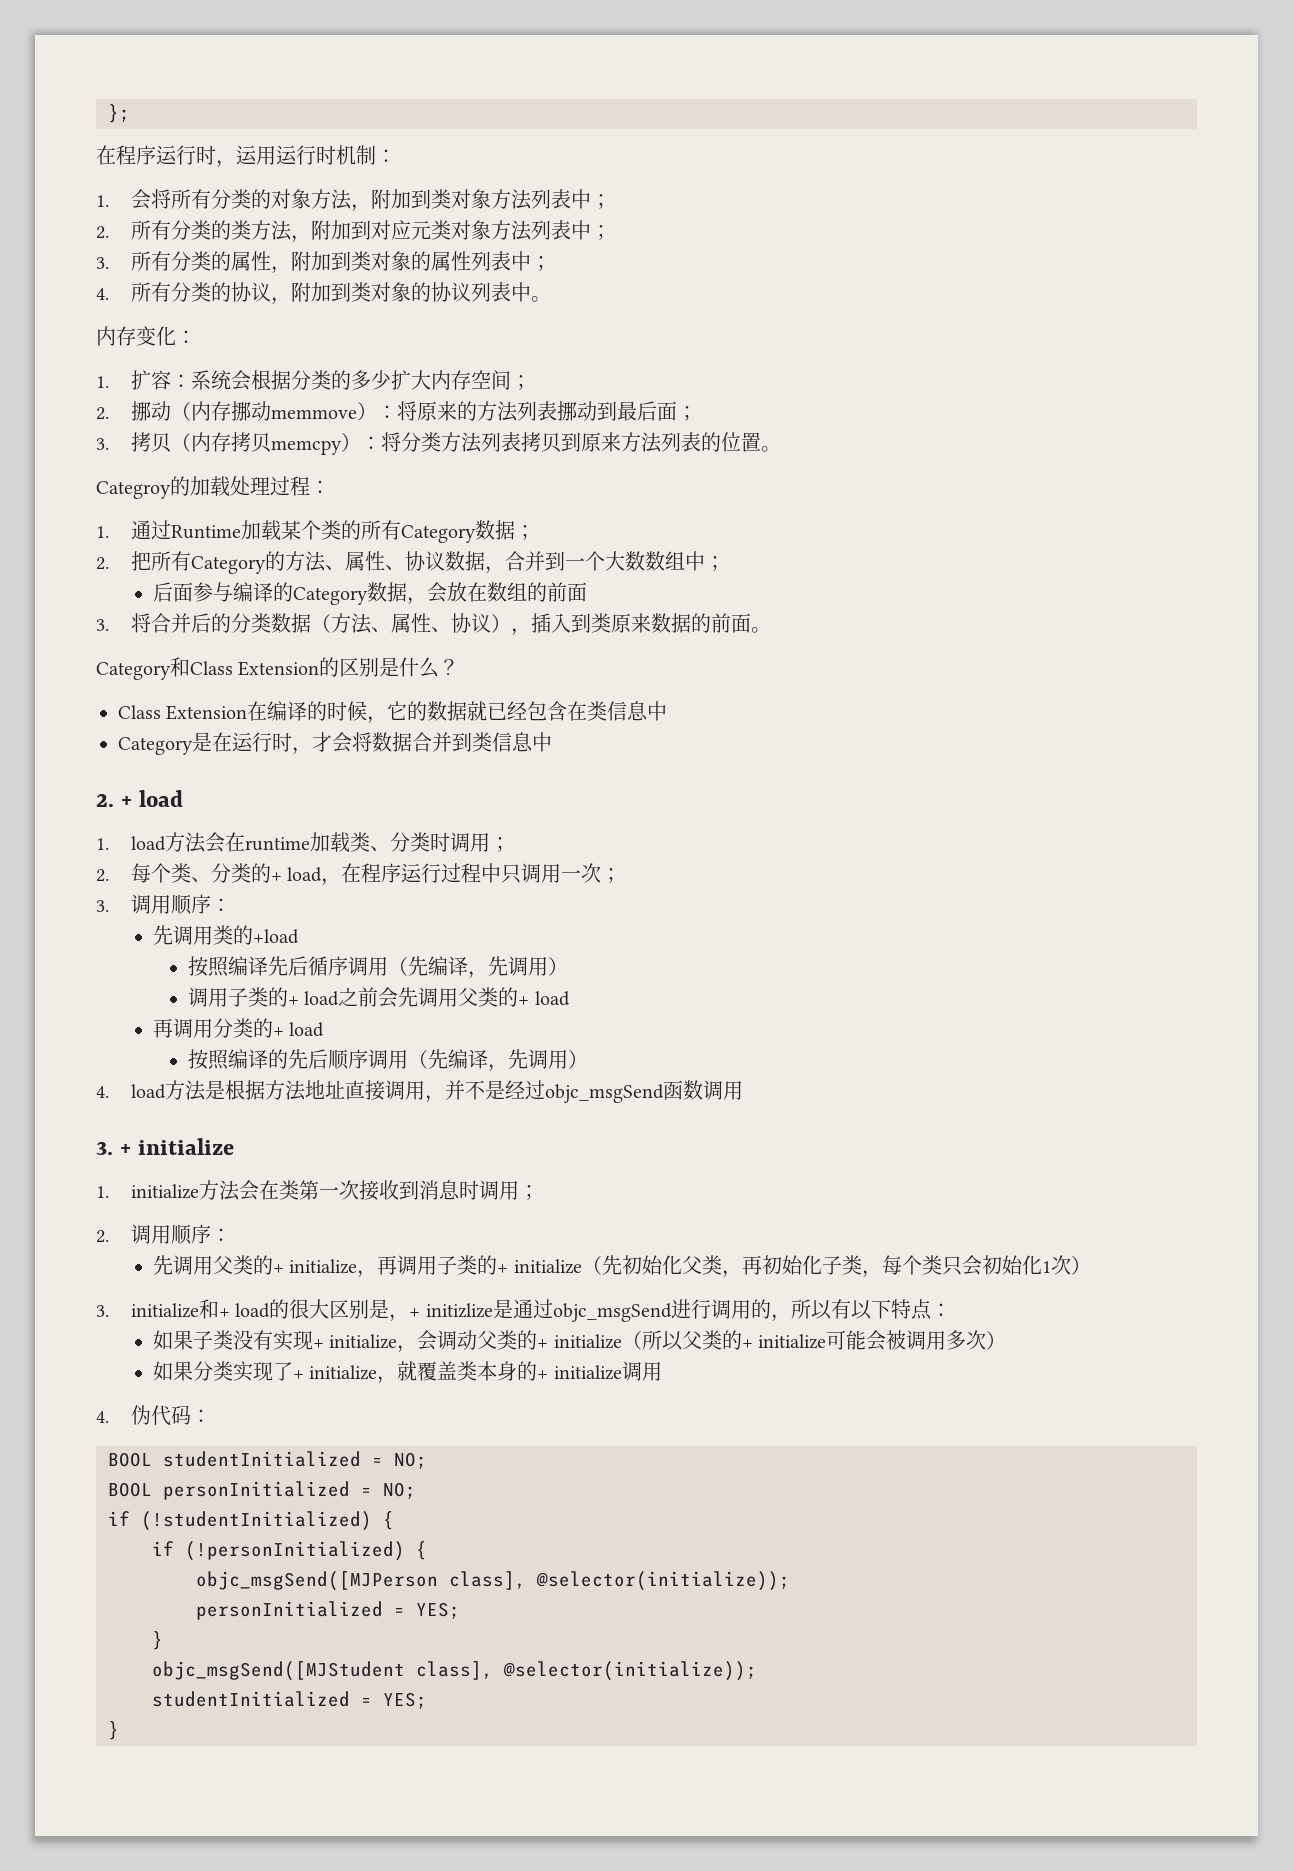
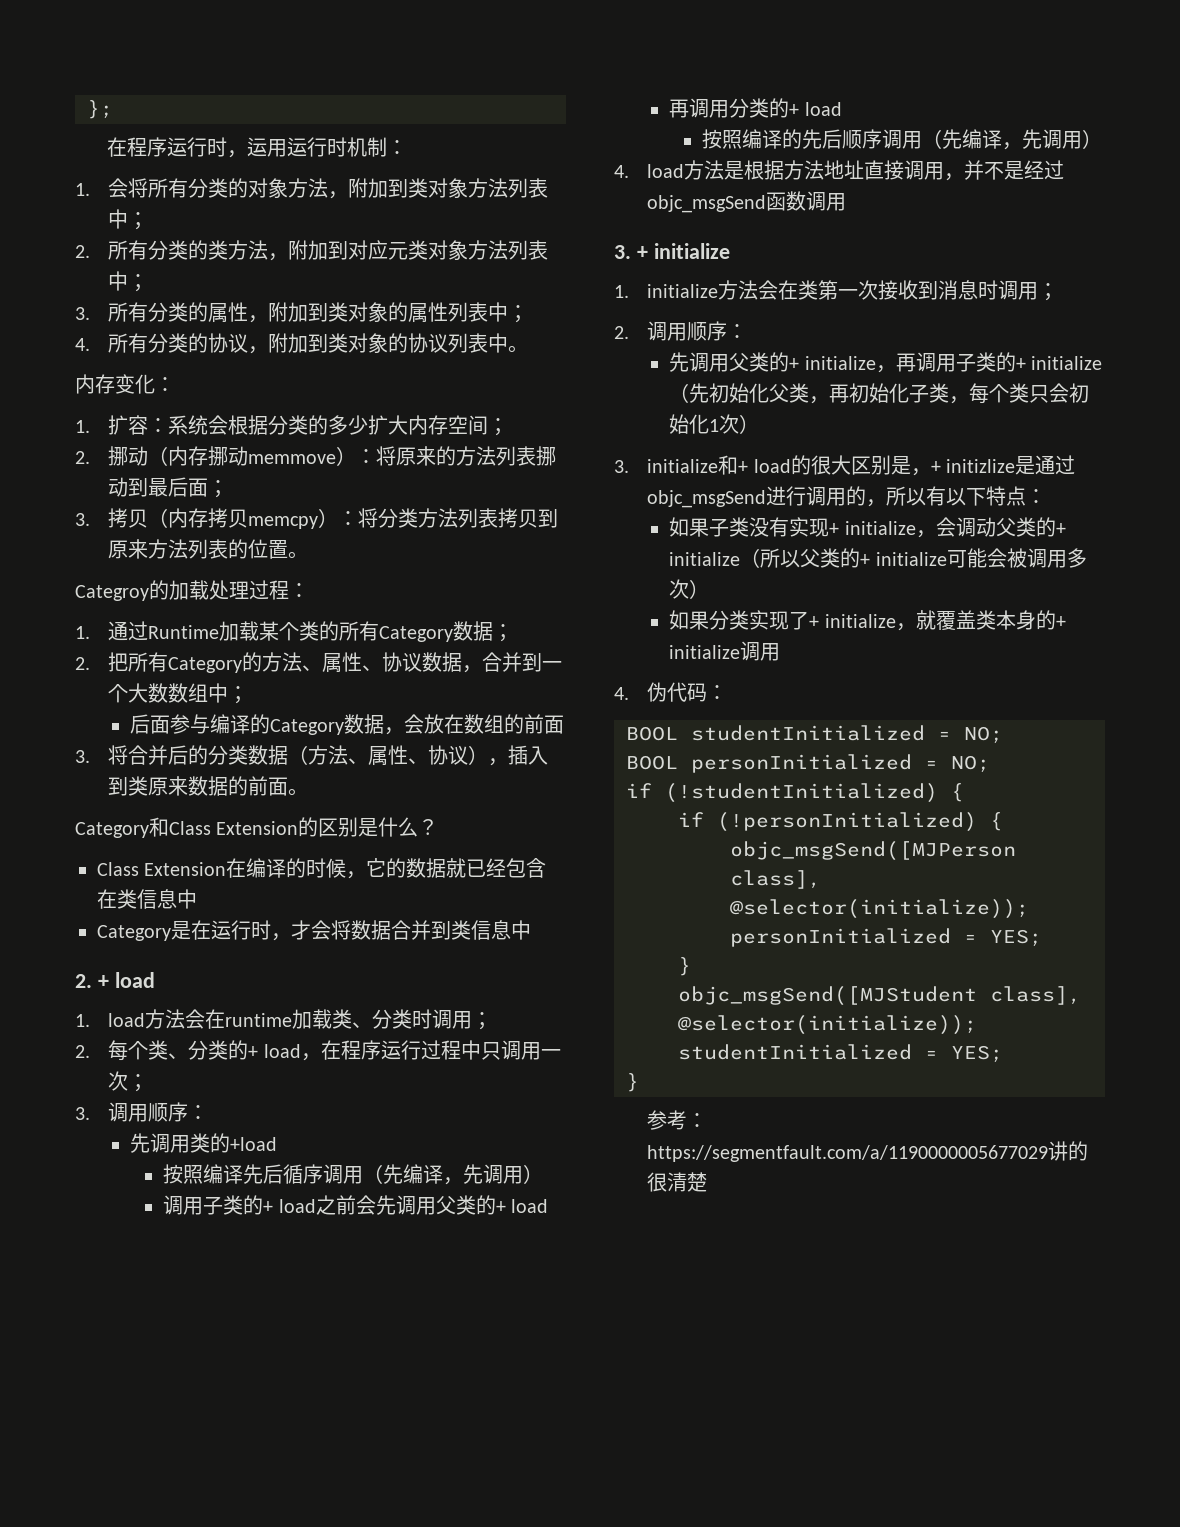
+ 参考：https://segmentfault.com/a/1190000005677029讲的很清楚

